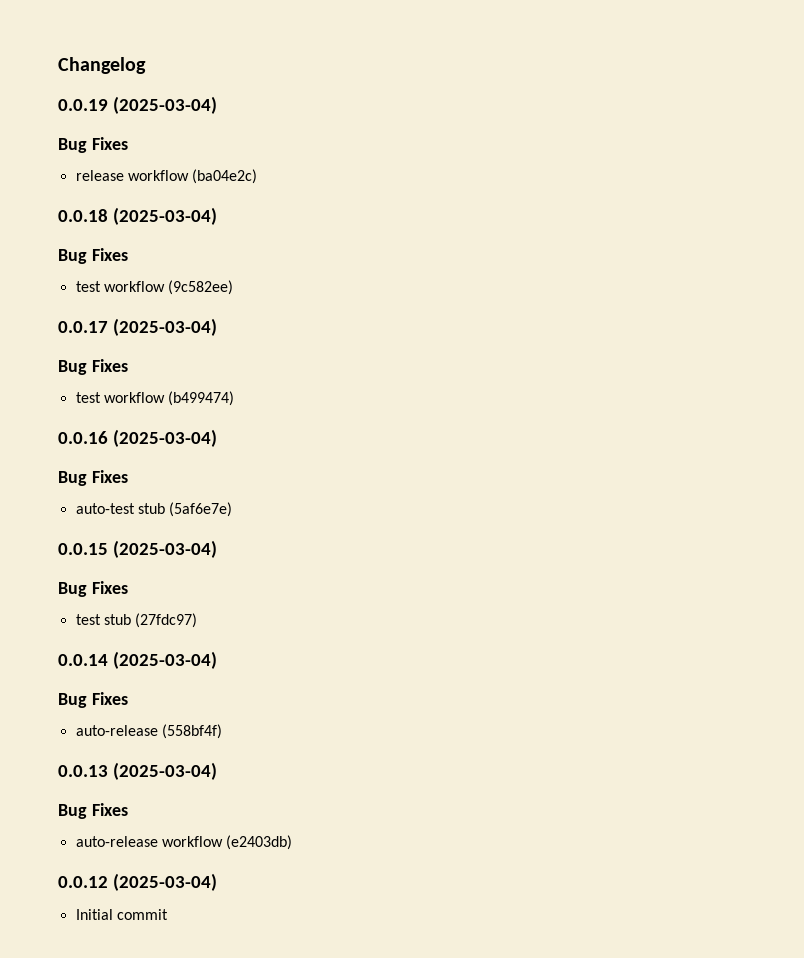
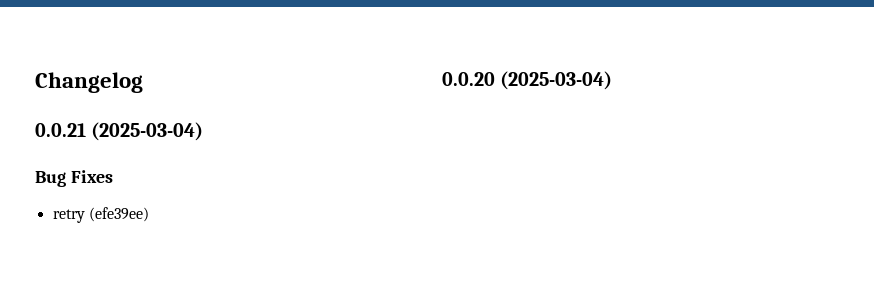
- 0.0.19 (2025-03-04)
+ 0.0.21 (2025-03-04)
  Bug Fixes
- release workflow (ba04e2c)
- 0.0.18 (2025-03-04)
- Bug Fixes
- test workflow (9c582ee)
- 0.0.17 (2025-03-04)
- Bug Fixes
- test workflow (b499474)
- 0.0.16 (2025-03-04)
- Bug Fixes
- auto-test stub (5af6e7e)
- 0.0.15 (2025-03-04)
- Bug Fixes
- test stub (27fdc97)
- 0.0.14 (2025-03-04)
- Bug Fixes
- auto-release (558bf4f)
- 0.0.13 (2025-03-04)
- Bug Fixes
- auto-release workflow (e2403db)
- 0.0.12 (2025-03-04)
- Initial commit
+ retry (efe39ee)
+ 0.0.20 (2025-03-04)

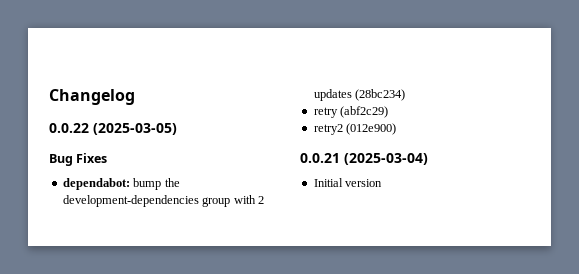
+ 0.0.22 (2025-03-05)
+ Bug Fixes
+ dependabot: bump the development-dependencies group with 2 updates (28bc234)
+ retry (abf2c29)
+ retry2 (012e900)
  0.0.21 (2025-03-04)
- Bug Fixes
- retry (efe39ee)
- 0.0.20 (2025-03-04)
+ Initial version

